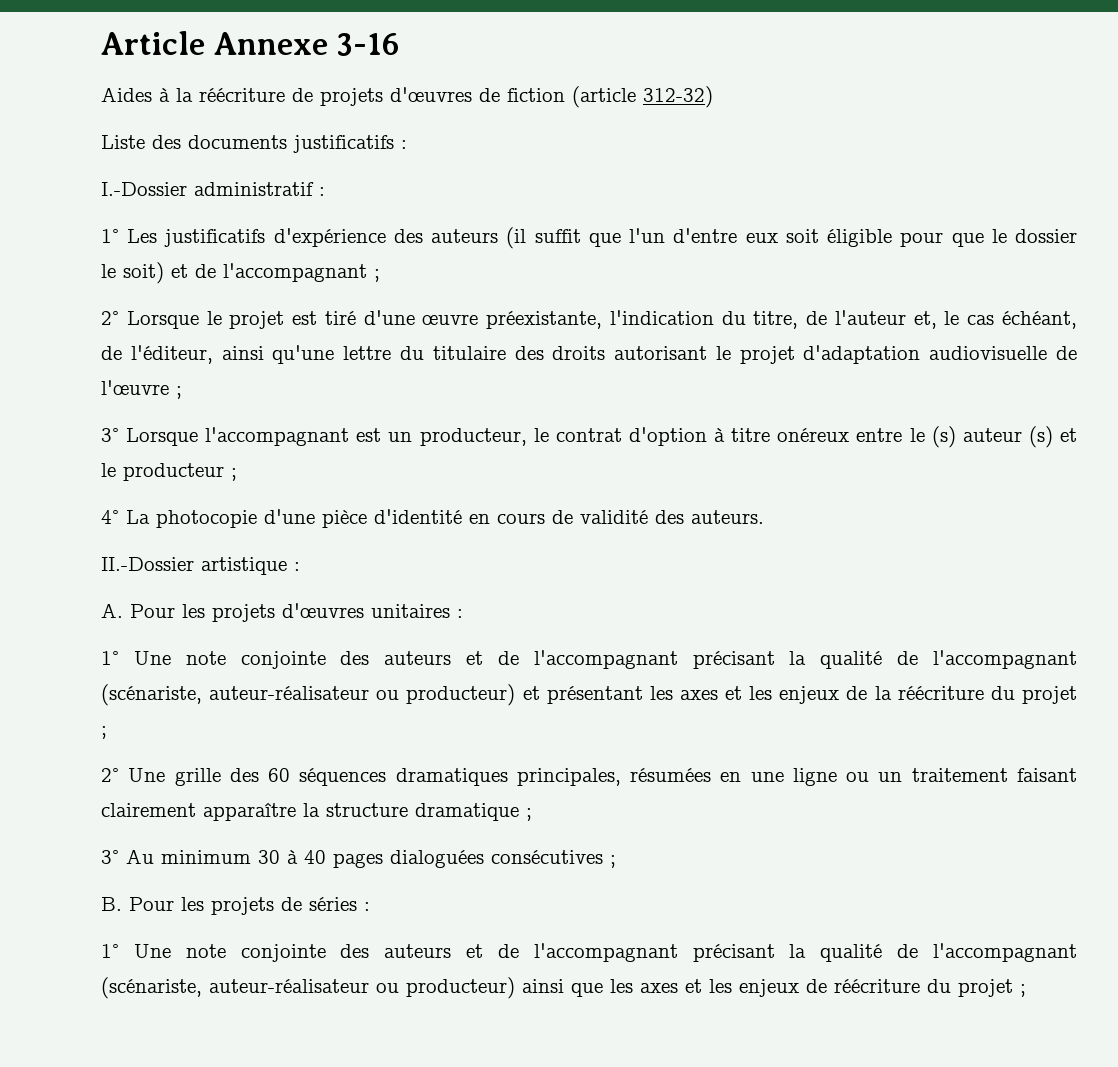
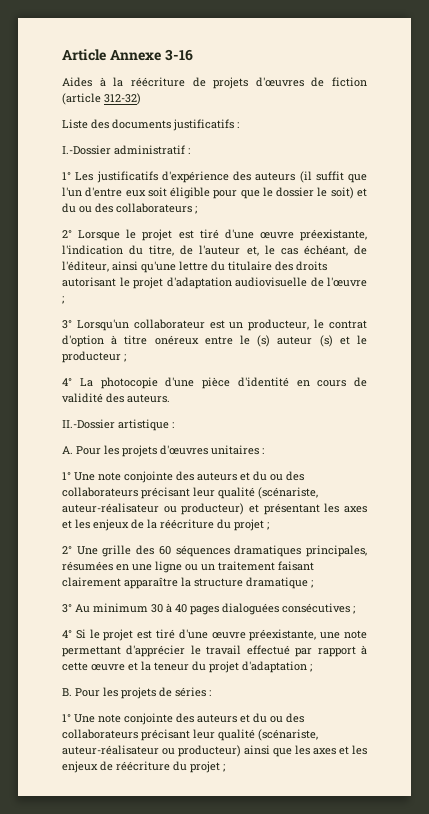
- 1° Les justificatifs d'expérience des auteurs (il suffit que l'un d'entre eux soit éligible pour que le dossier le soit) et de l'accompagnant ;
+ 1° Les justificatifs d'expérience des auteurs (il suffit que l'un d'entre eux soit éligible pour que le dossier le soit) et du ou des collaborateurs ;
- 3° Lorsque l'accompagnant est un producteur, le contrat d'option à titre onéreux entre le (s) auteur (s) et le producteur ;
+ 3° Lorsqu'un collaborateur est un producteur, le contrat d'option à titre onéreux entre le (s) auteur (s) et le producteur ;
- 1° Une note conjointe des auteurs et de l'accompagnant précisant la qualité de l'accompagnant (scénariste, auteur-réalisateur ou producteur) et présentant les axes et les enjeux de la réécriture du projet ;
+ 1° Une note conjointe des auteurs et du ou des collaborateurs précisant leur qualité (scénariste, auteur-réalisateur ou producteur) et présentant les axes et les enjeux de la réécriture du projet ;
+ 4° Si le projet est tiré d'une œuvre préexistante, une note permettant d'apprécier le travail effectué par rapport à cette œuvre et la teneur du projet d'adaptation ;
- 1° Une note conjointe des auteurs et de l'accompagnant précisant la qualité de l'accompagnant (scénariste, auteur-réalisateur ou producteur) ainsi que les axes et les enjeux de réécriture du projet ;
+ 1° Une note conjointe des auteurs et du ou des collaborateurs précisant leur qualité (scénariste, auteur-réalisateur ou producteur) ainsi que les axes et les enjeux de réécriture du projet ;

